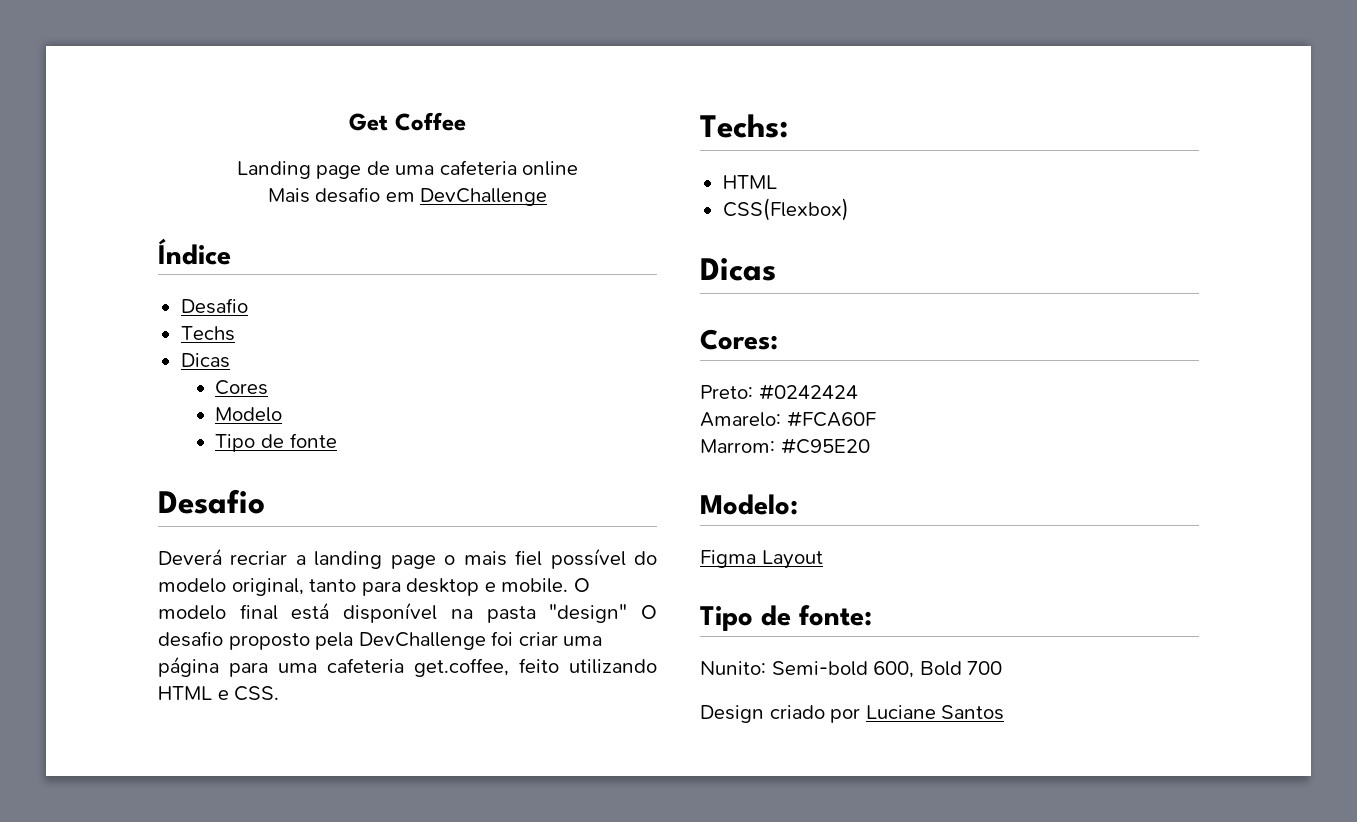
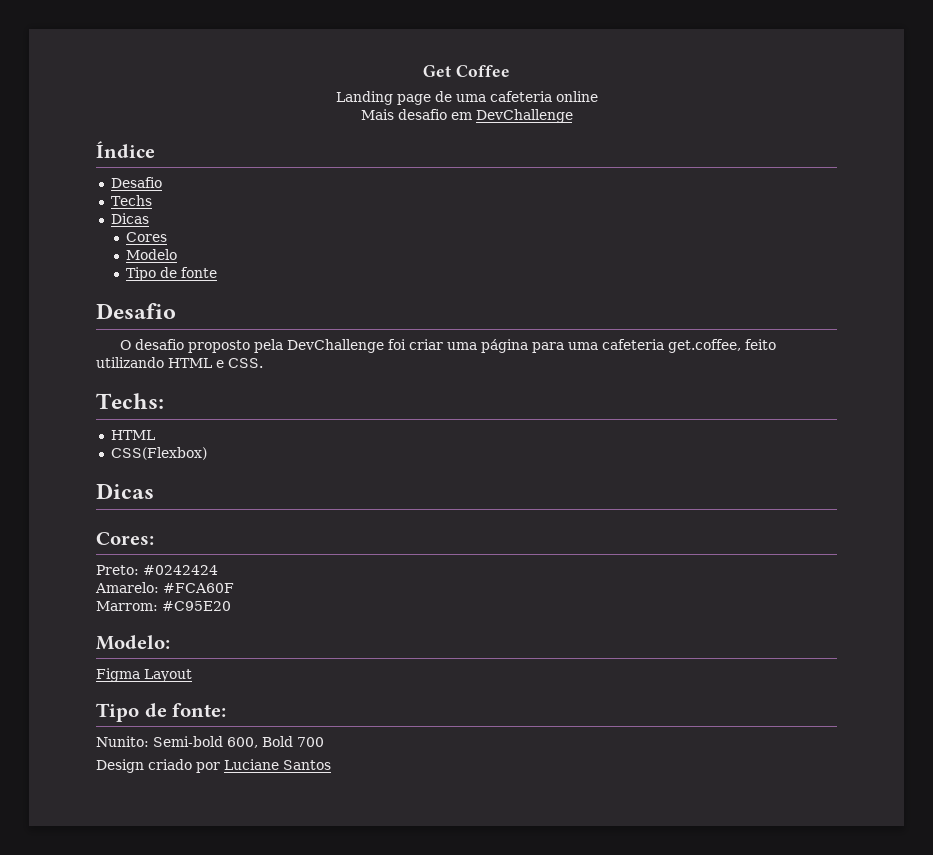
- Deverá recriar a landing page o mais fiel possível do modelo original, tanto para desktop e mobile. O modelo final está disponível na pasta "design" O desafio proposto pela DevChallenge foi criar uma página para uma cafeteria get.coffee, feito utilizando HTML e CSS.
+ O desafio proposto pela DevChallenge foi criar uma página para uma cafeteria get.coffee, feito utilizando HTML e CSS.

